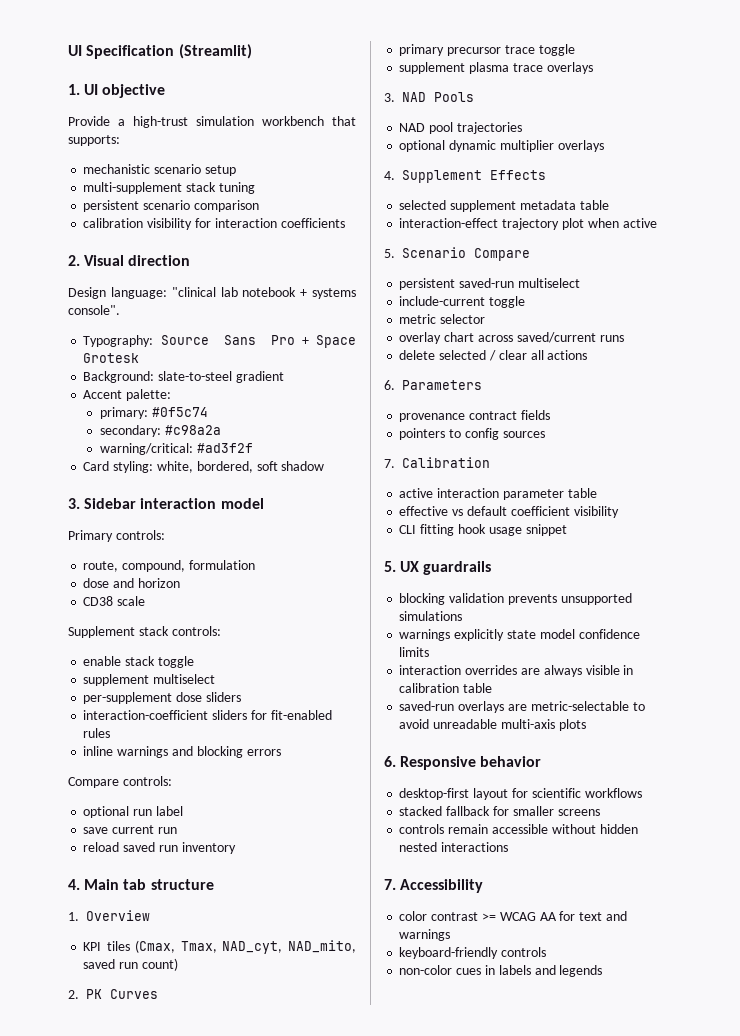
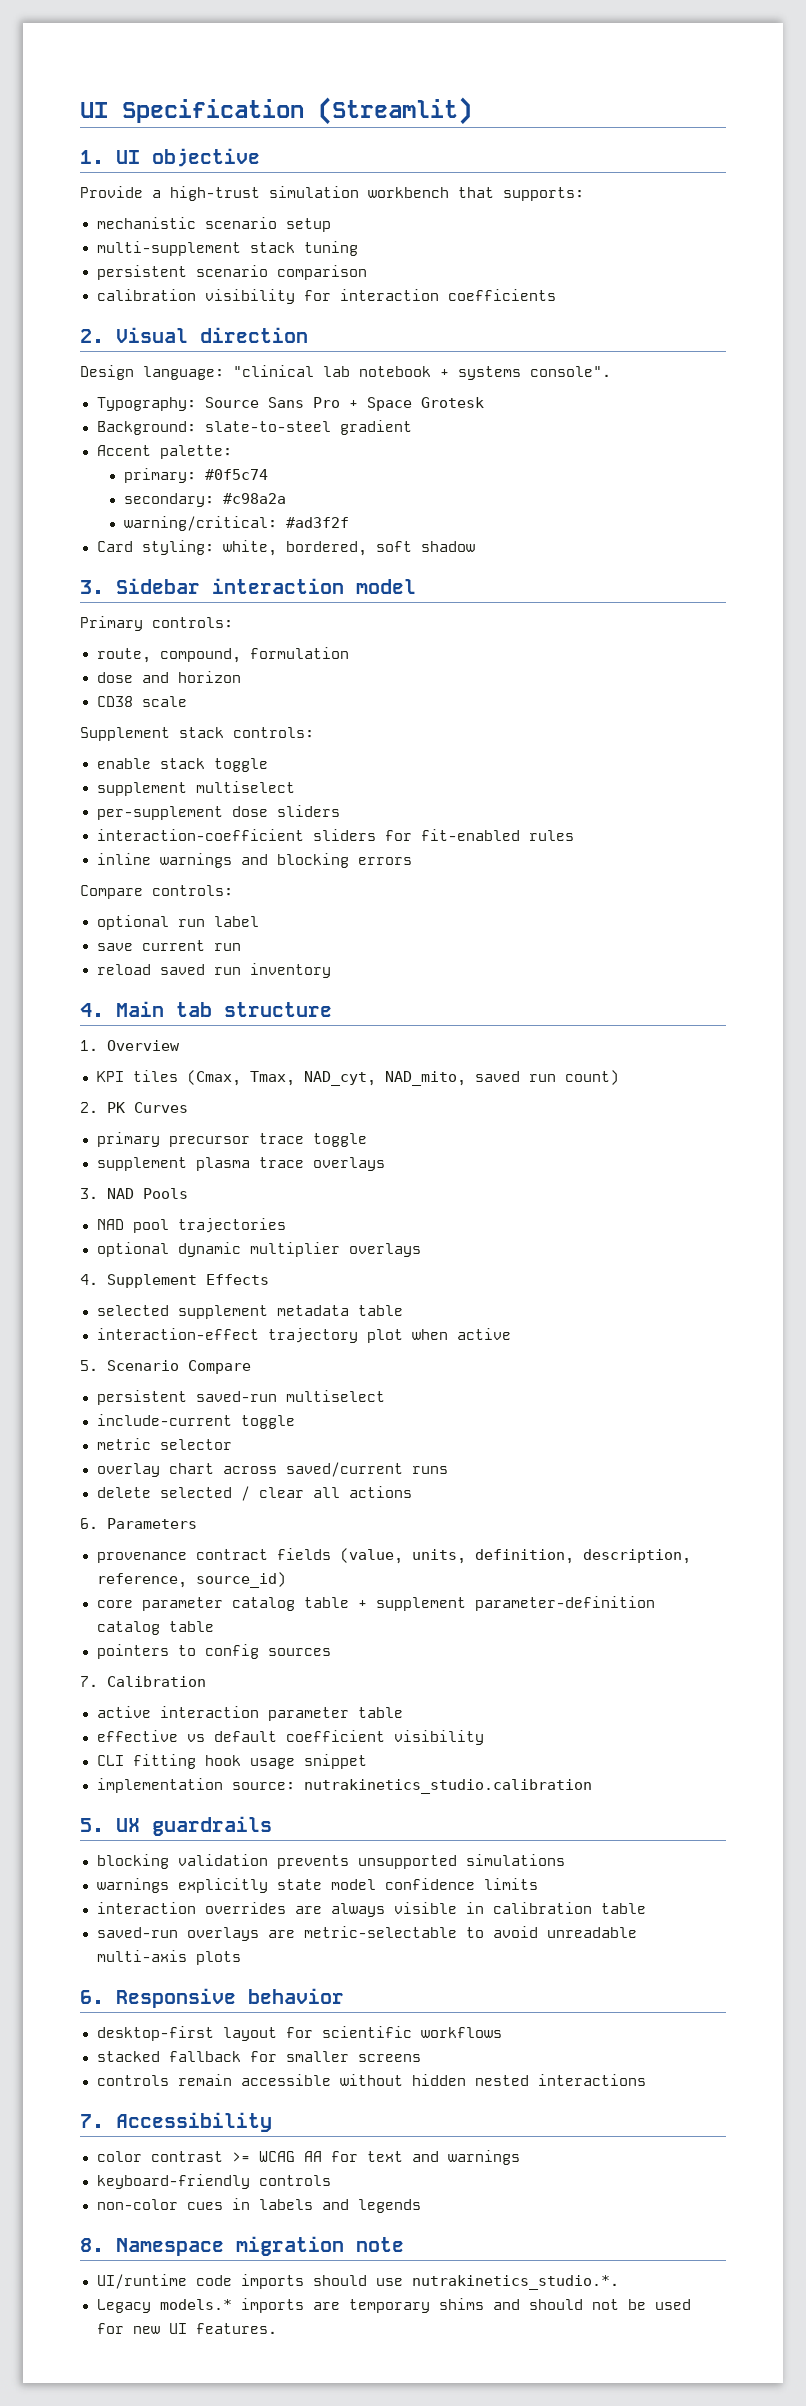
- provenance contract fields
+ provenance contract fields (value, units, definition, description, reference, source_id)
+ core parameter catalog table + supplement parameter-definition catalog table
+ implementation source: nutrakinetics_studio.calibration
+ 8. Namespace migration note
+ UI/runtime code imports should use nutrakinetics_studio.*.
+ Legacy models.* imports are temporary shims and should not be used for new UI features.

